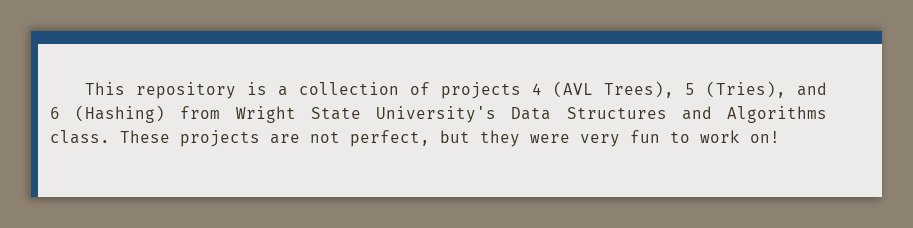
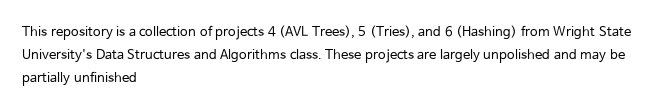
- These projects are not perfect, but they were very fun to work on!
+ These projects are largely unpolished and may be partially unfinished

